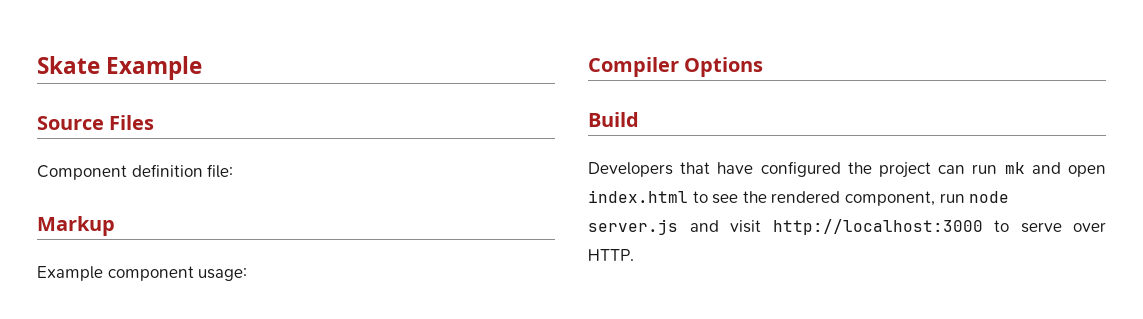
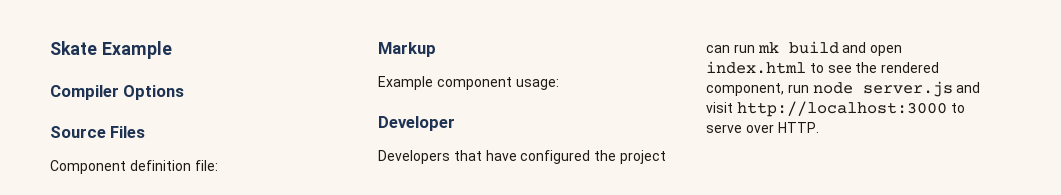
+ Compiler Options
- Compiler Options
- Build
+ Developer
- Developers that have configured the project can run mk and open index.html to see the rendered component, run node server.js and visit http://localhost:3000 to serve over HTTP.
+ Developers that have configured the project can run mk build and open index.html to see the rendered component, run node server.js and visit http://localhost:3000 to serve over HTTP.

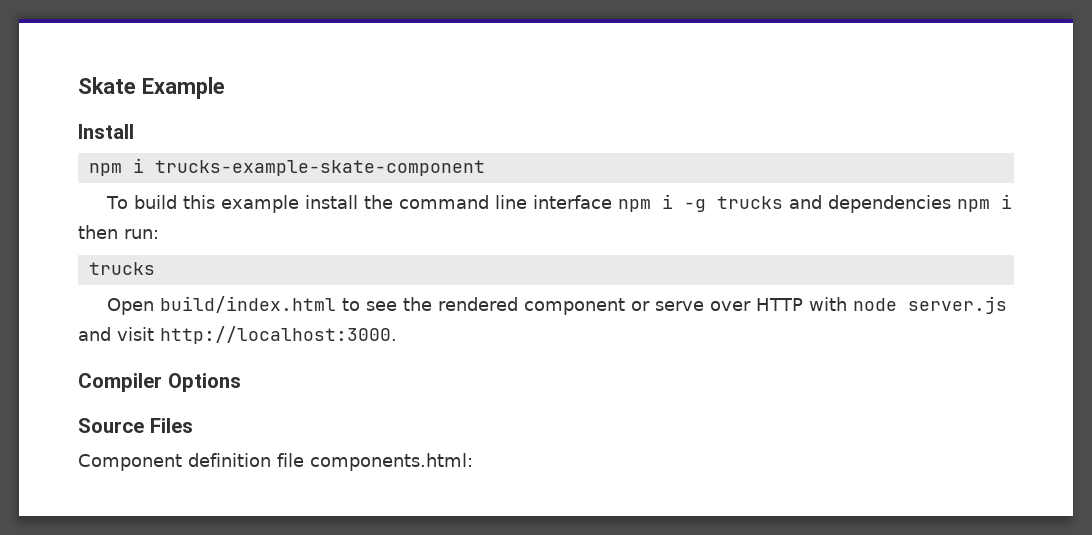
+ Install
+ npm i trucks-example-skate-component
+ To build this example install the command line interface npm i -g trucks and dependencies npm i then run:
+ trucks
+ Open build/index.html to see the rendered component or serve over HTTP with node server.js and visit http://localhost:3000.
- Component definition file:
- Markup
- Example component usage:
- Developer
- Developers that have configured the project can run mk build and open index.html to see the rendered component, run node server.js and visit http://localhost:3000 to serve over HTTP.
+ Component definition file components.html:

